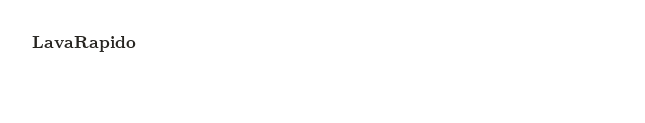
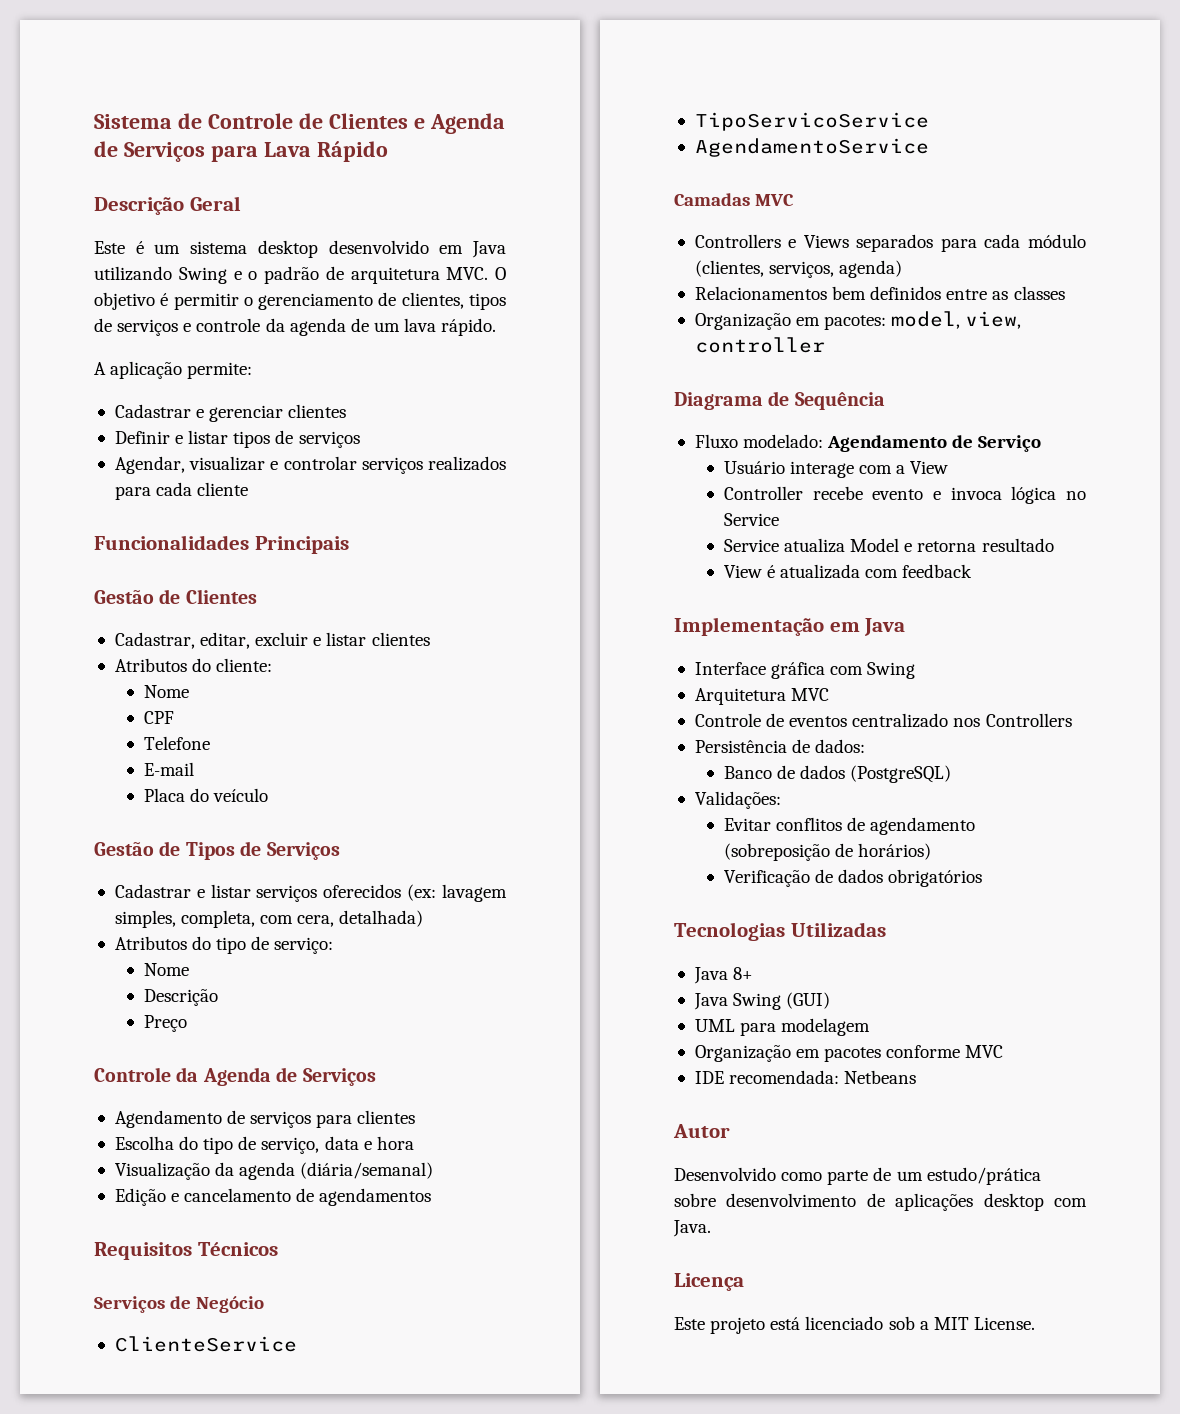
- LavaRapido
+ Sistema de Controle de Clientes e Agenda de Serviços para Lava Rápido
+ Descrição Geral
+ Este é um sistema desktop desenvolvido em Java utilizando Swing e o padrão de arquitetura MVC. O objetivo é permitir o gerenciamento de clientes, tipos de serviços e controle da agenda de um lava rápido.
+ A aplicação permite:
+ Cadastrar e gerenciar clientes
+ Definir e listar tipos de serviços
+ Agendar, visualizar e controlar serviços realizados para cada cliente
+ Funcionalidades Principais
+ Gestão de Clientes
+ Cadastrar, editar, excluir e listar clientes
+ Atributos do cliente:
+ Nome
+ CPF
+ Telefone
+ E-mail
+ Placa do veículo
+ Gestão de Tipos de Serviços
+ Cadastrar e listar serviços oferecidos (ex: lavagem simples, completa, com cera, detalhada)
+ Atributos do tipo de serviço:
+ Nome
+ Descrição
+ Preço
+ Controle da Agenda de Serviços
+ Agendamento de serviços para clientes
+ Escolha do tipo de serviço, data e hora
+ Visualização da agenda (diária/semanal)
+ Edição e cancelamento de agendamentos
+ Requisitos Técnicos
+ Serviços de Negócio
+ ClienteService
+ TipoServicoService
+ AgendamentoService
+ Camadas MVC
+ Controllers e Views separados para cada módulo (clientes, serviços, agenda)
+ Relacionamentos bem definidos entre as classes
+ Organização em pacotes: model, view, controller
+ Diagrama de Sequência
+ Fluxo modelado: Agendamento de Serviço
+ Usuário interage com a View
+ Controller recebe evento e invoca lógica no Service
+ Service atualiza Model e retorna resultado
+ View é atualizada com feedback
+ Implementação em Java
+ Interface gráfica com Swing
+ Arquitetura MVC
+ Controle de eventos centralizado nos Controllers
+ Persistência de dados:
+ Banco de dados (PostgreSQL)
+ Validações:
+ Evitar conflitos de agendamento (sobreposição de horários)
+ Verificação de dados obrigatórios
+ Tecnologias Utilizadas
+ Java 8+
+ Java Swing (GUI)
+ UML para modelagem
+ Organização em pacotes conforme MVC
+ IDE recomendada: Netbeans
+ Autor
+ Desenvolvido como parte de um estudo/prática sobre desenvolvimento de aplicações desktop com Java.
+ Licença
+ Este projeto está licenciado sob a MIT License.

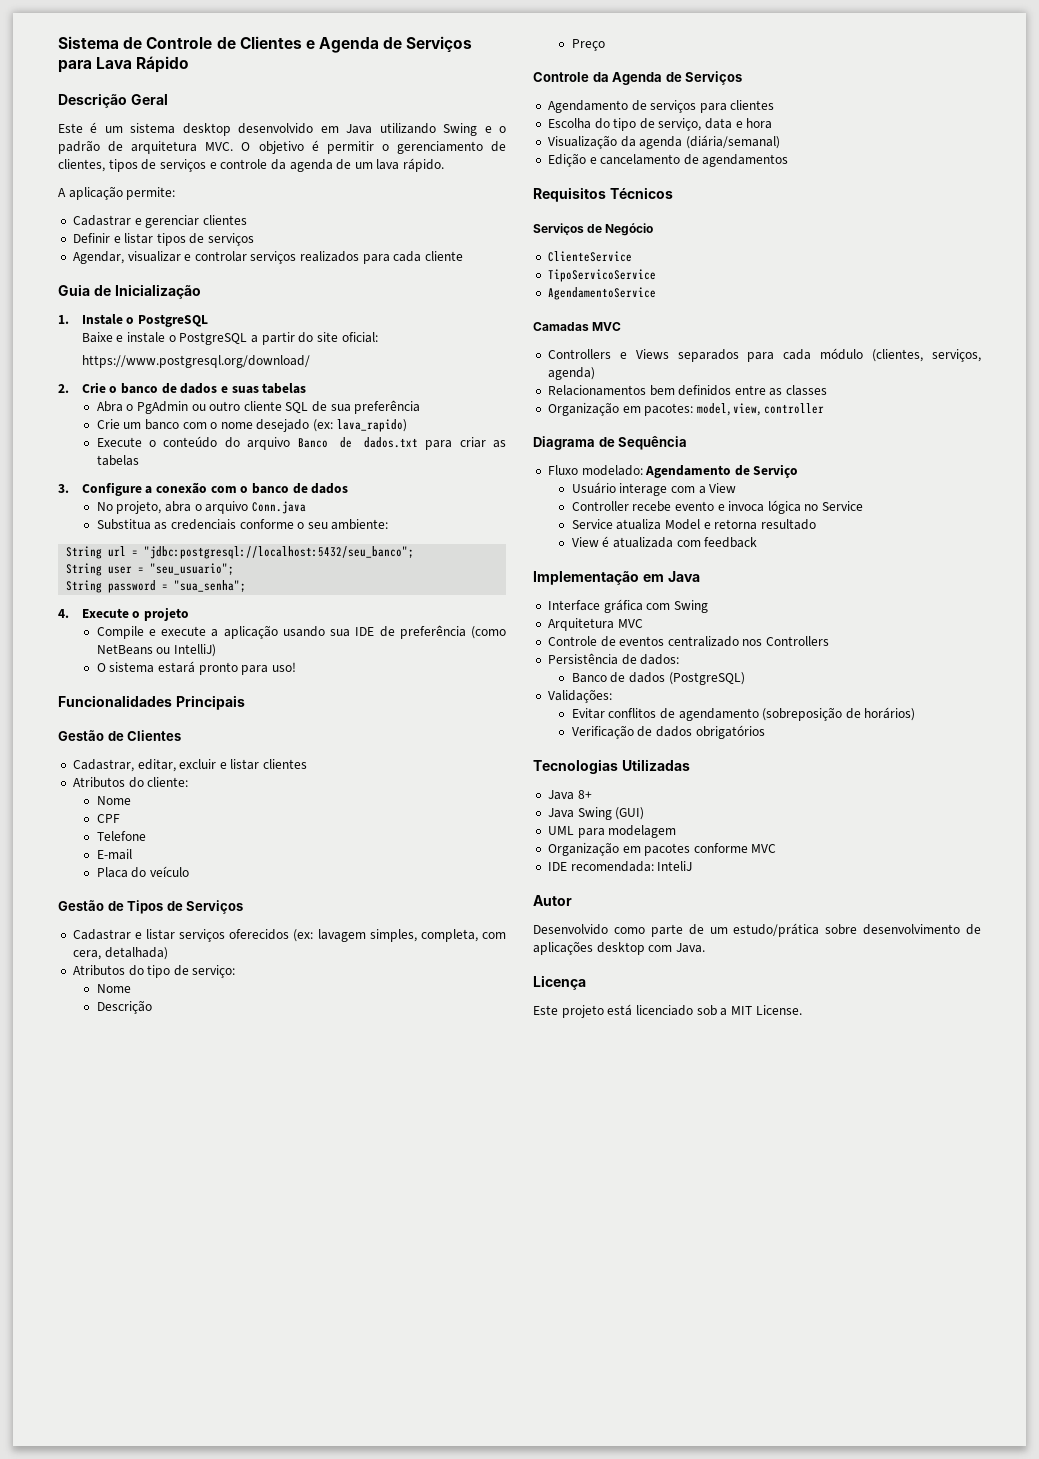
+ Guia de Inicialização
+ 1. Instale o PostgreSQL
+ Baixe e instale o PostgreSQL a partir do site oficial:
+ https://www.postgresql.org/download/
+ 2. Crie o banco de dados e suas tabelas
+ Abra o PgAdmin ou outro cliente SQL de sua preferência
+ Crie um banco com o nome desejado (ex: lava_rapido)
+ Execute o conteúdo do arquivo Banco de dados.txt para criar as tabelas
+ 3. Configure a conexão com o banco de dados
+ No projeto, abra o arquivo Conn.java
+ Substitua as credenciais conforme o seu ambiente:
+ String url = "jdbc:postgresql://localhost:5432/seu_banco";
+ String user = "seu_usuario";
+ String password = "sua_senha";
+ 4. Execute o projeto
+ Compile e execute a aplicação usando sua IDE de preferência (como NetBeans ou IntelliJ)
+ O sistema estará pronto para uso!
- IDE recomendada: Netbeans
+ IDE recomendada: InteliJ

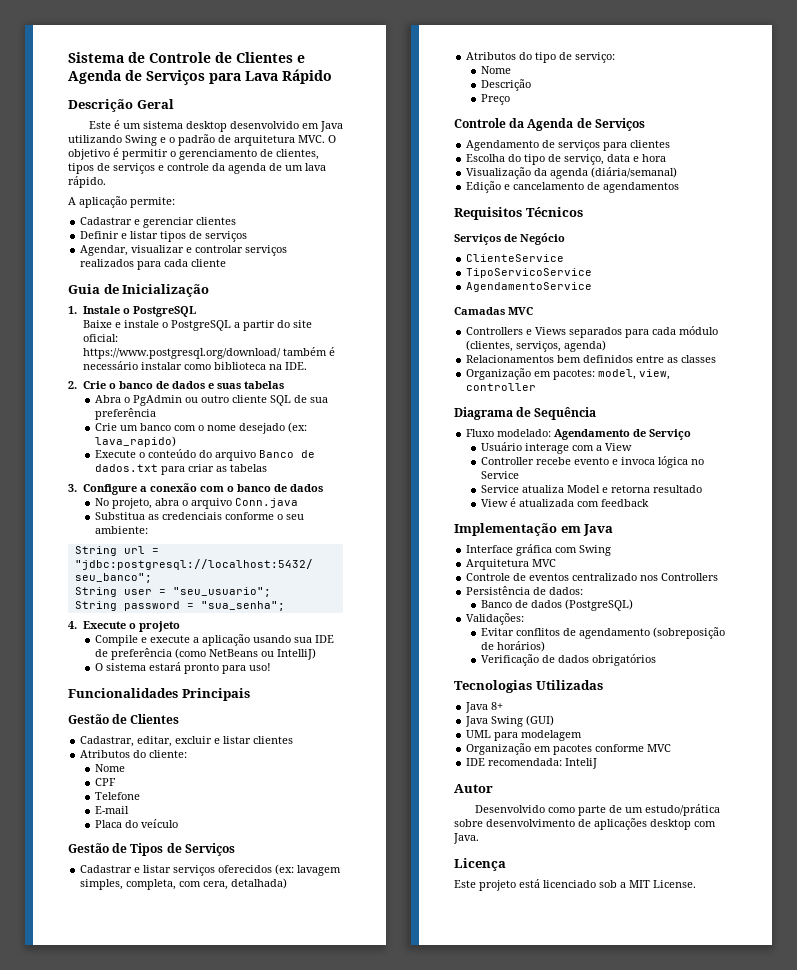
- https://www.postgresql.org/download/
+ https://www.postgresql.org/download/ também é necessário instalar como biblioteca na IDE.

